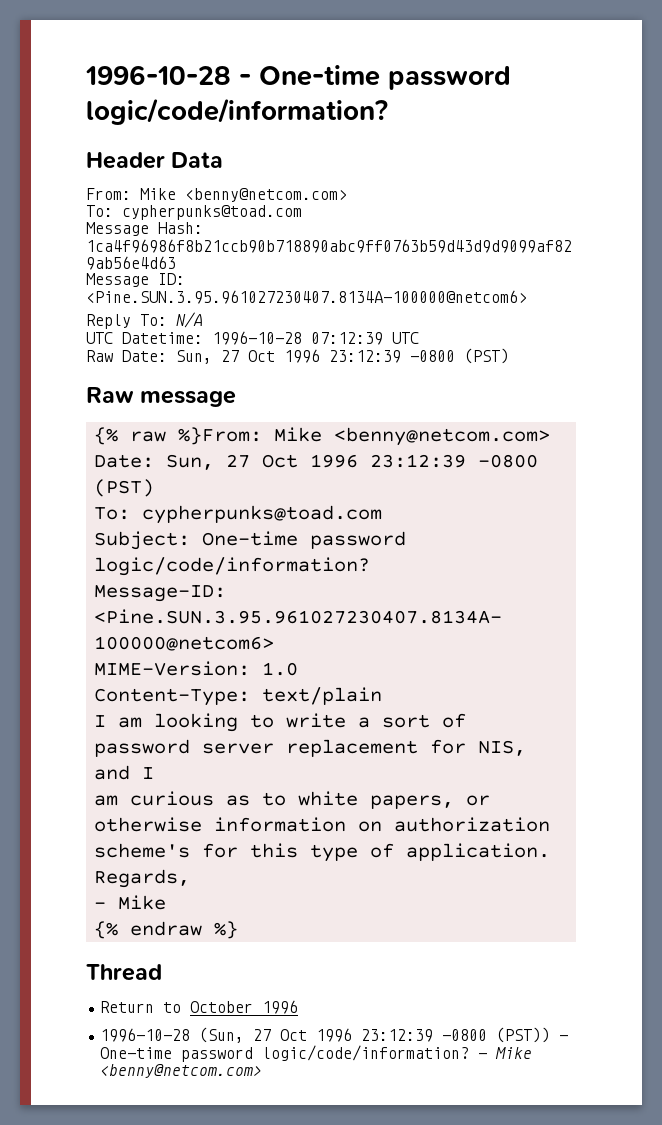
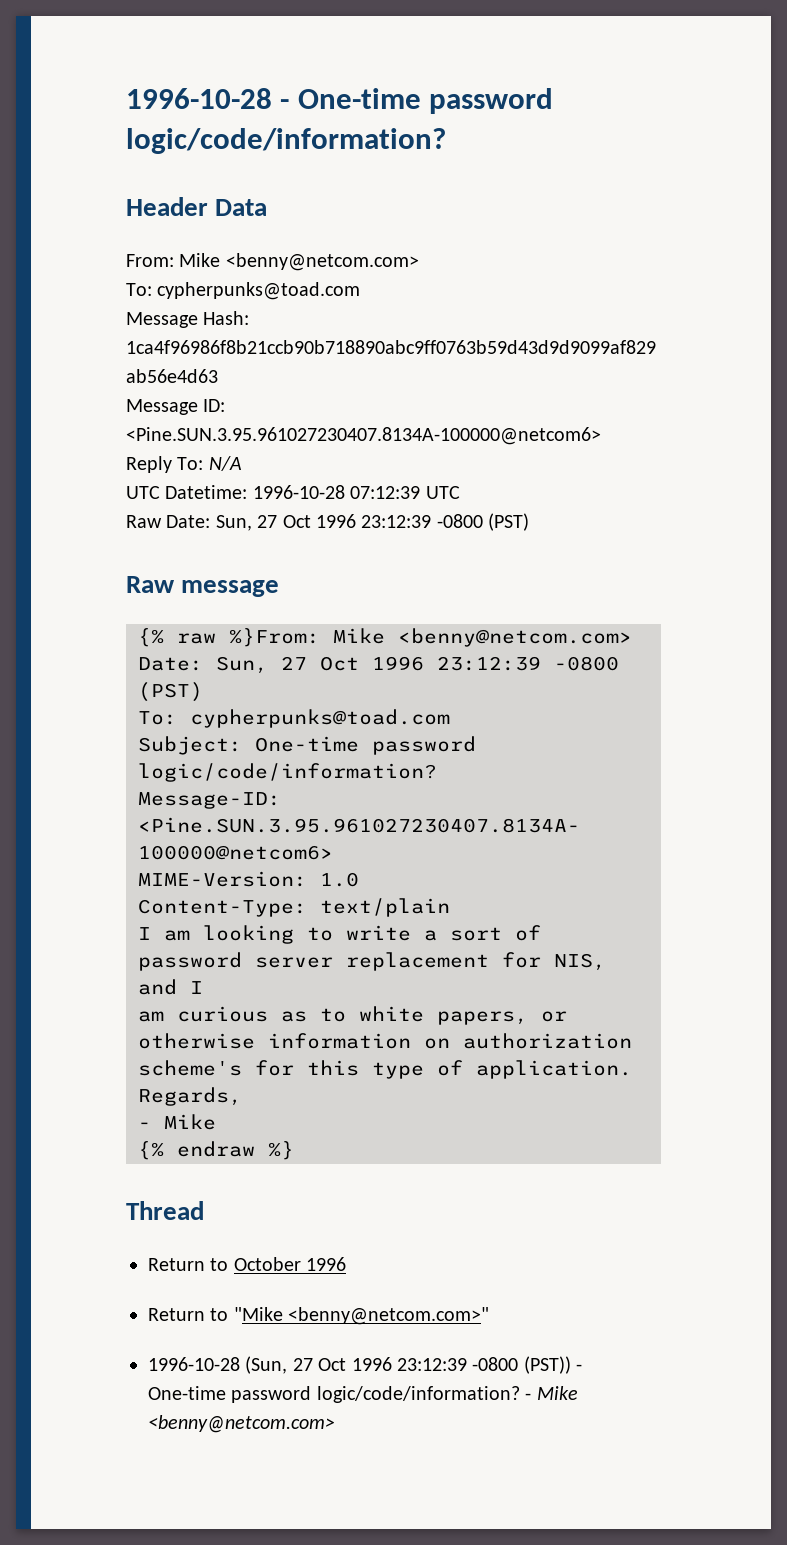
+ Return to "Mike <benny@netcom.com>"

